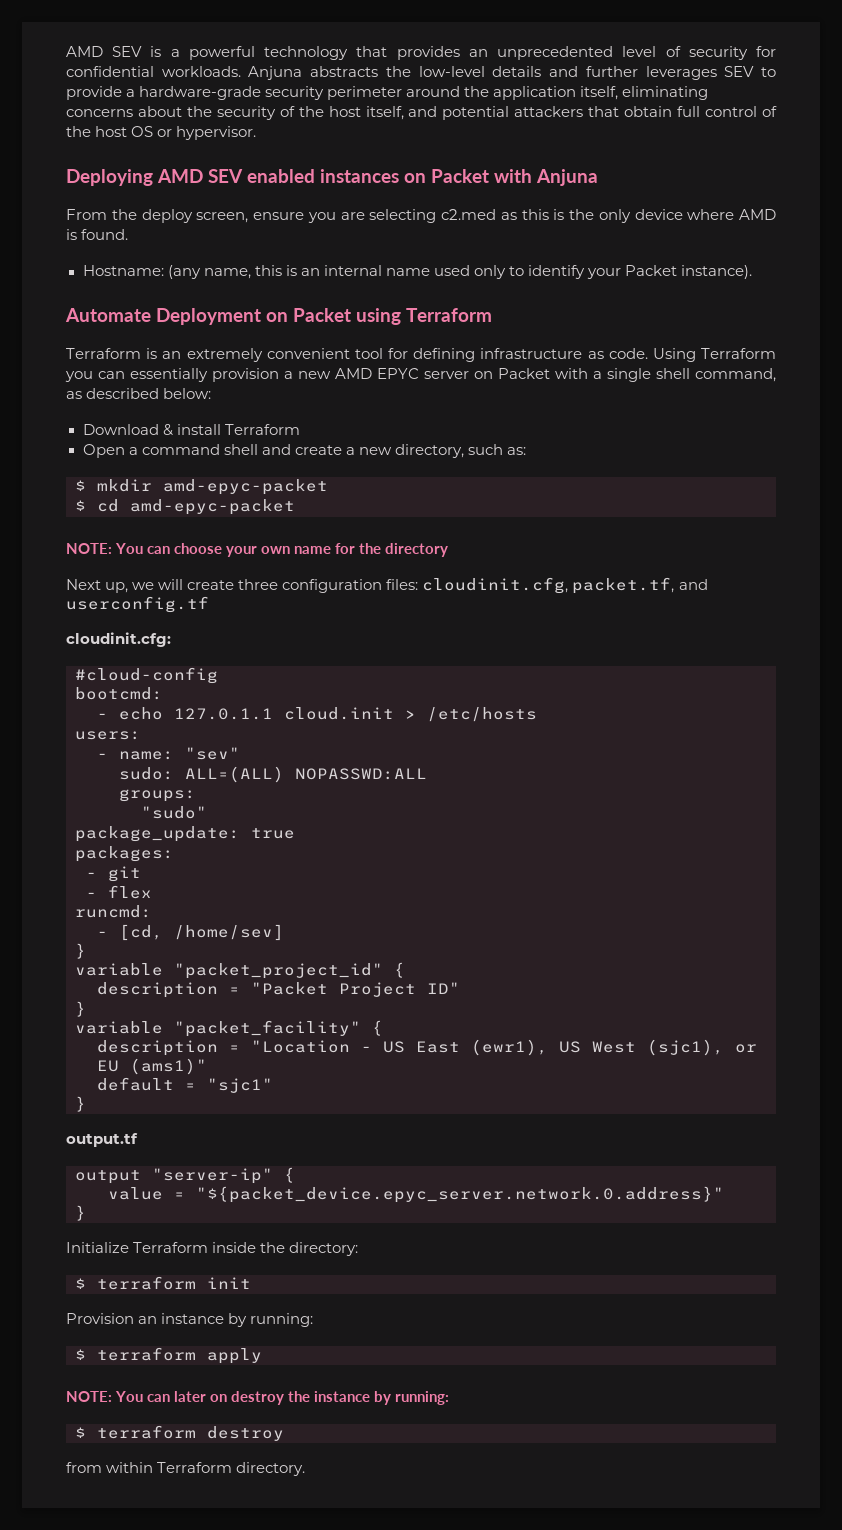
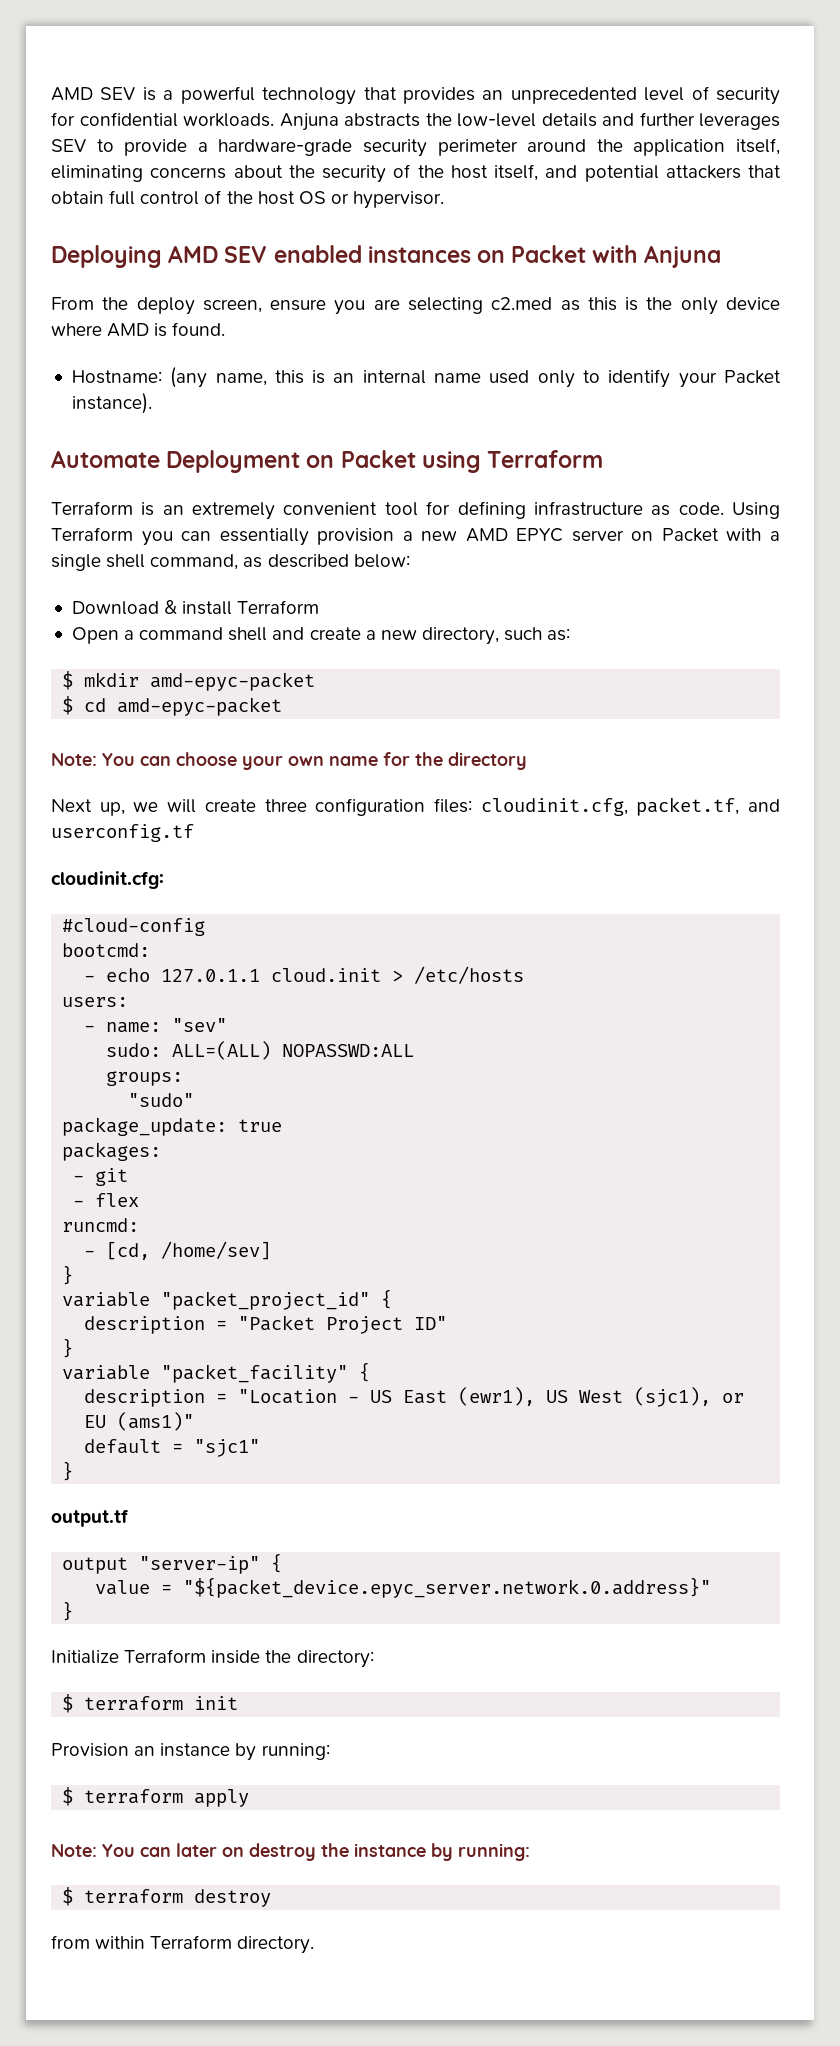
- NOTE: You can choose your own name for the directory
+ Note: You can choose your own name for the directory
- NOTE: You can later on destroy the instance by running:
+ Note: You can later on destroy the instance by running:

